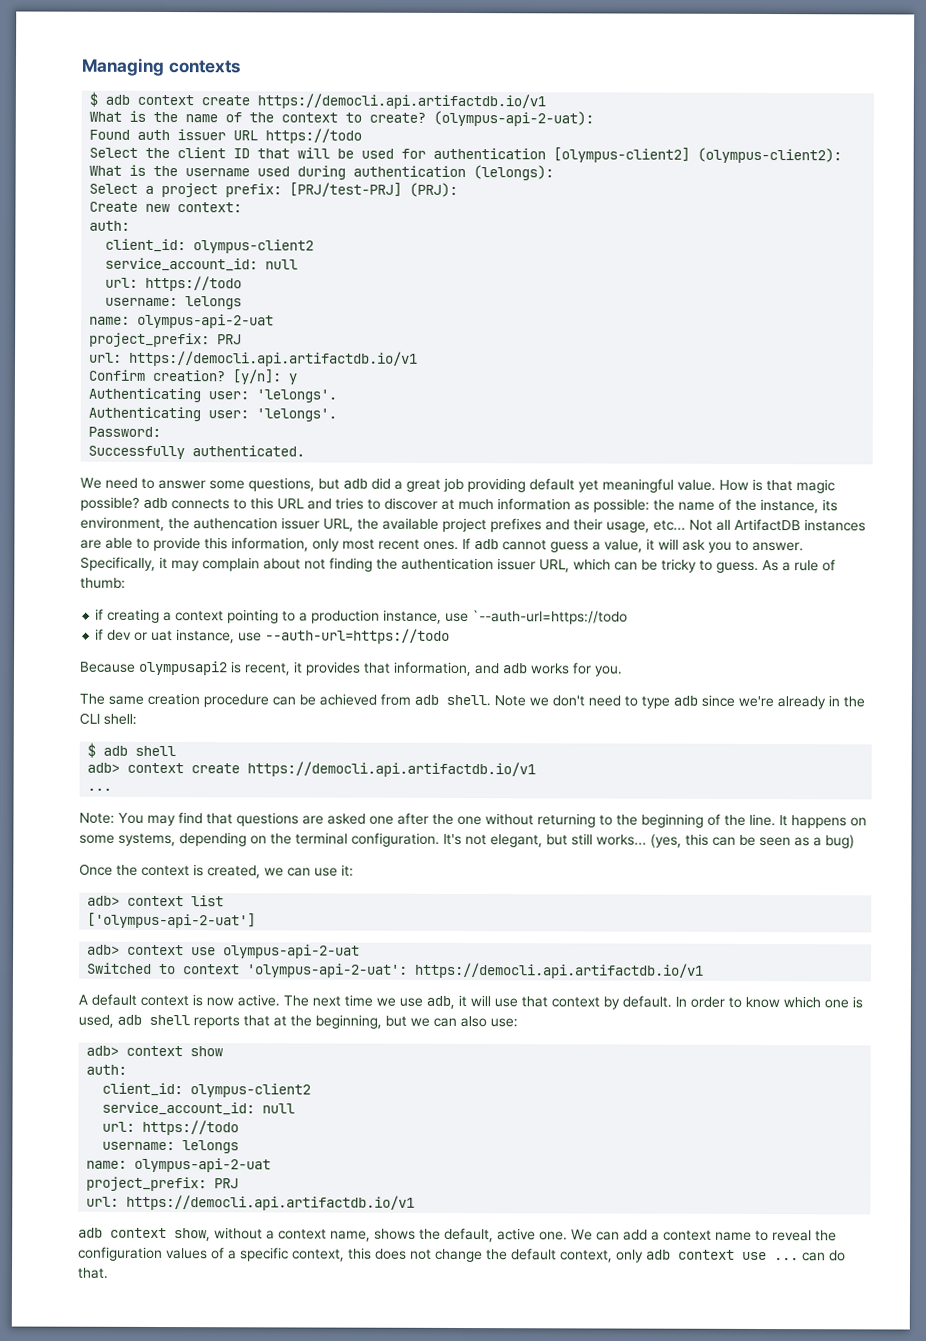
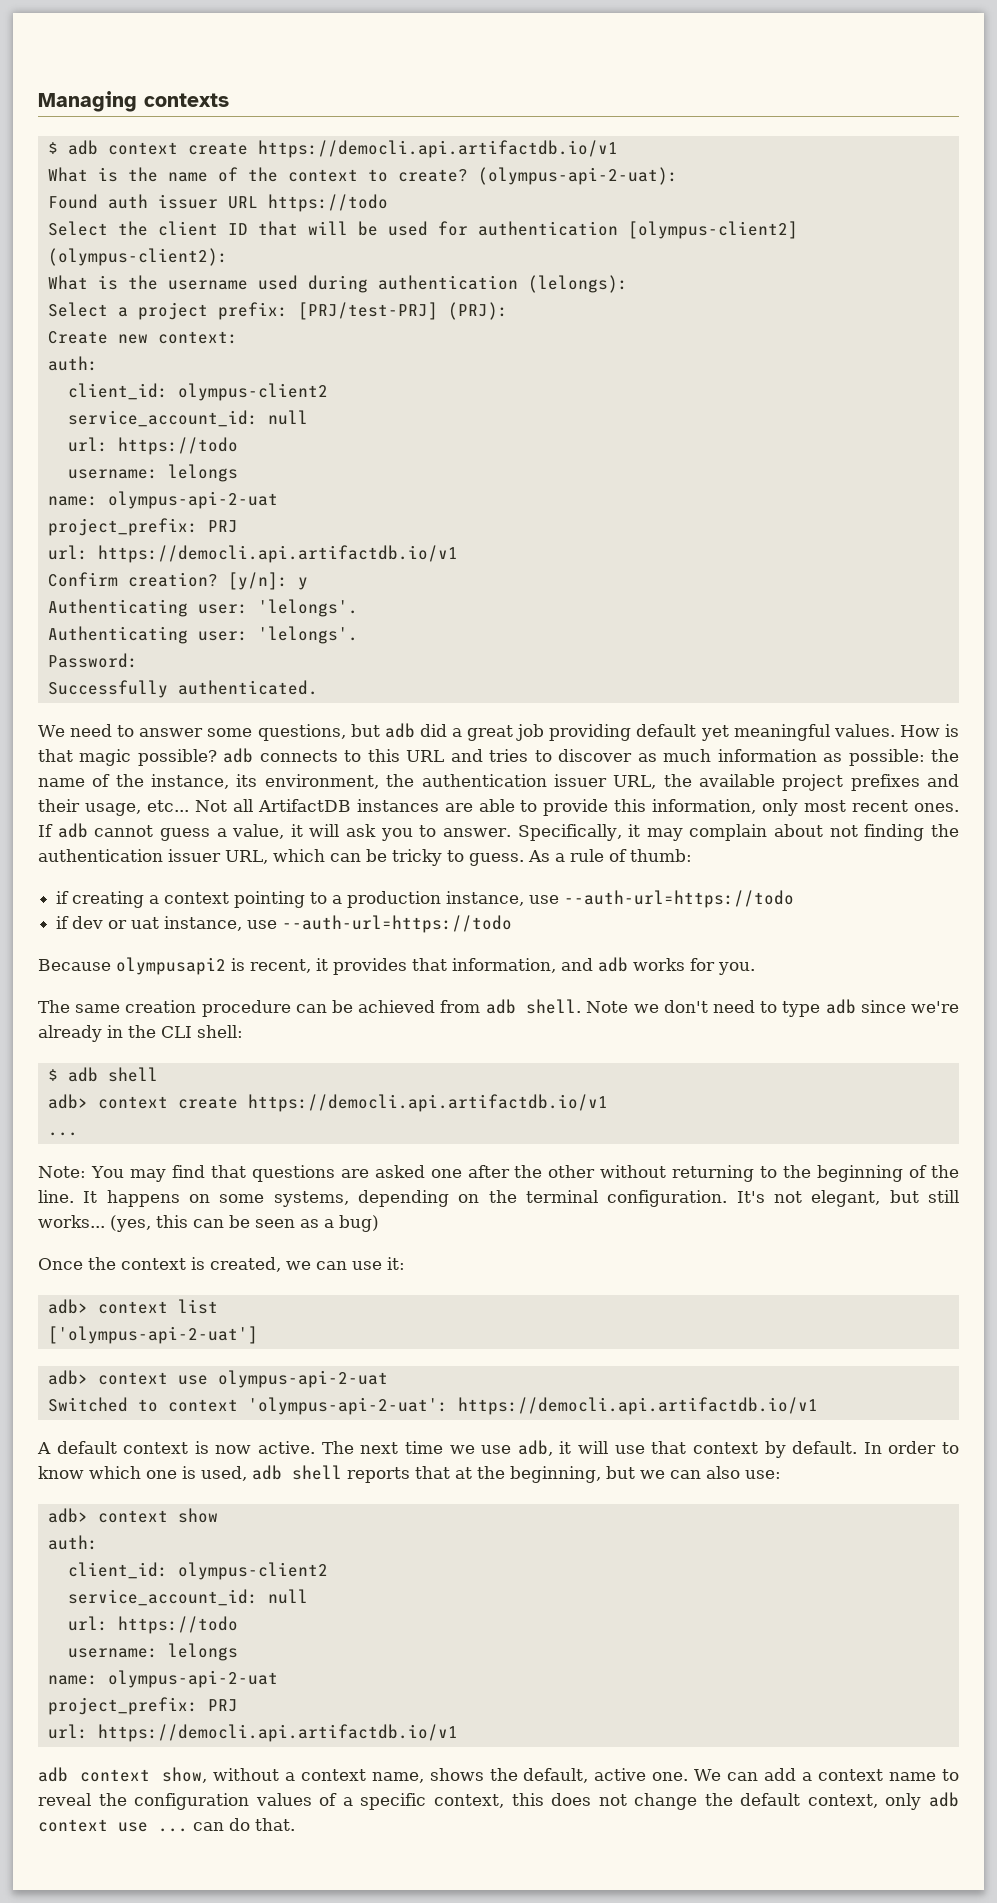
- We need to answer some questions, but adb did a great job providing default yet meaningful value.
+ We need to answer some questions, but adb did a great job providing default yet meaningful values.
- How is that magic possible? adb connects to this URL and tries to discover at much information as possible: the name of the instance, its environment, the authencation issuer URL, the available project prefixes and their usage, etc...
+ How is that magic possible? adb connects to this URL and tries to discover as much information as possible: the name of the instance, its environment, the authentication issuer URL, the available project prefixes and their usage, etc...
- if creating a context pointing to a production instance, use `--auth-url=https://todo
+ if creating a context pointing to a production instance, use --auth-url=https://todo
- Note: You may find that questions are asked one after the one without returning to the beginning of the line.
+ Note: You may find that questions are asked one after the other without returning to the beginning of the line.

